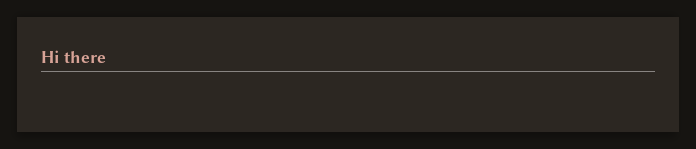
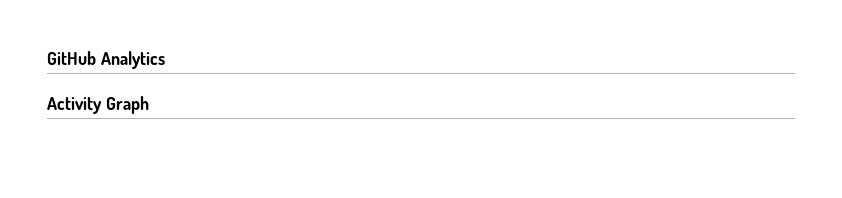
- Hi there
+ GitHub Analytics
+ Activity Graph

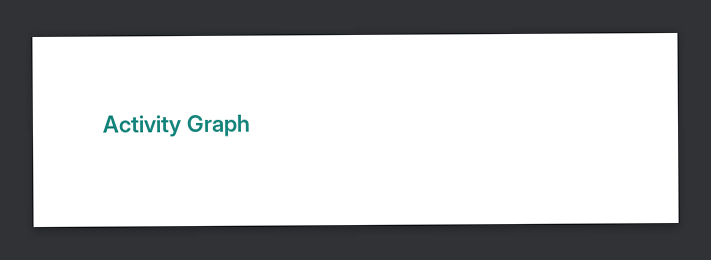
- GitHub Analytics

